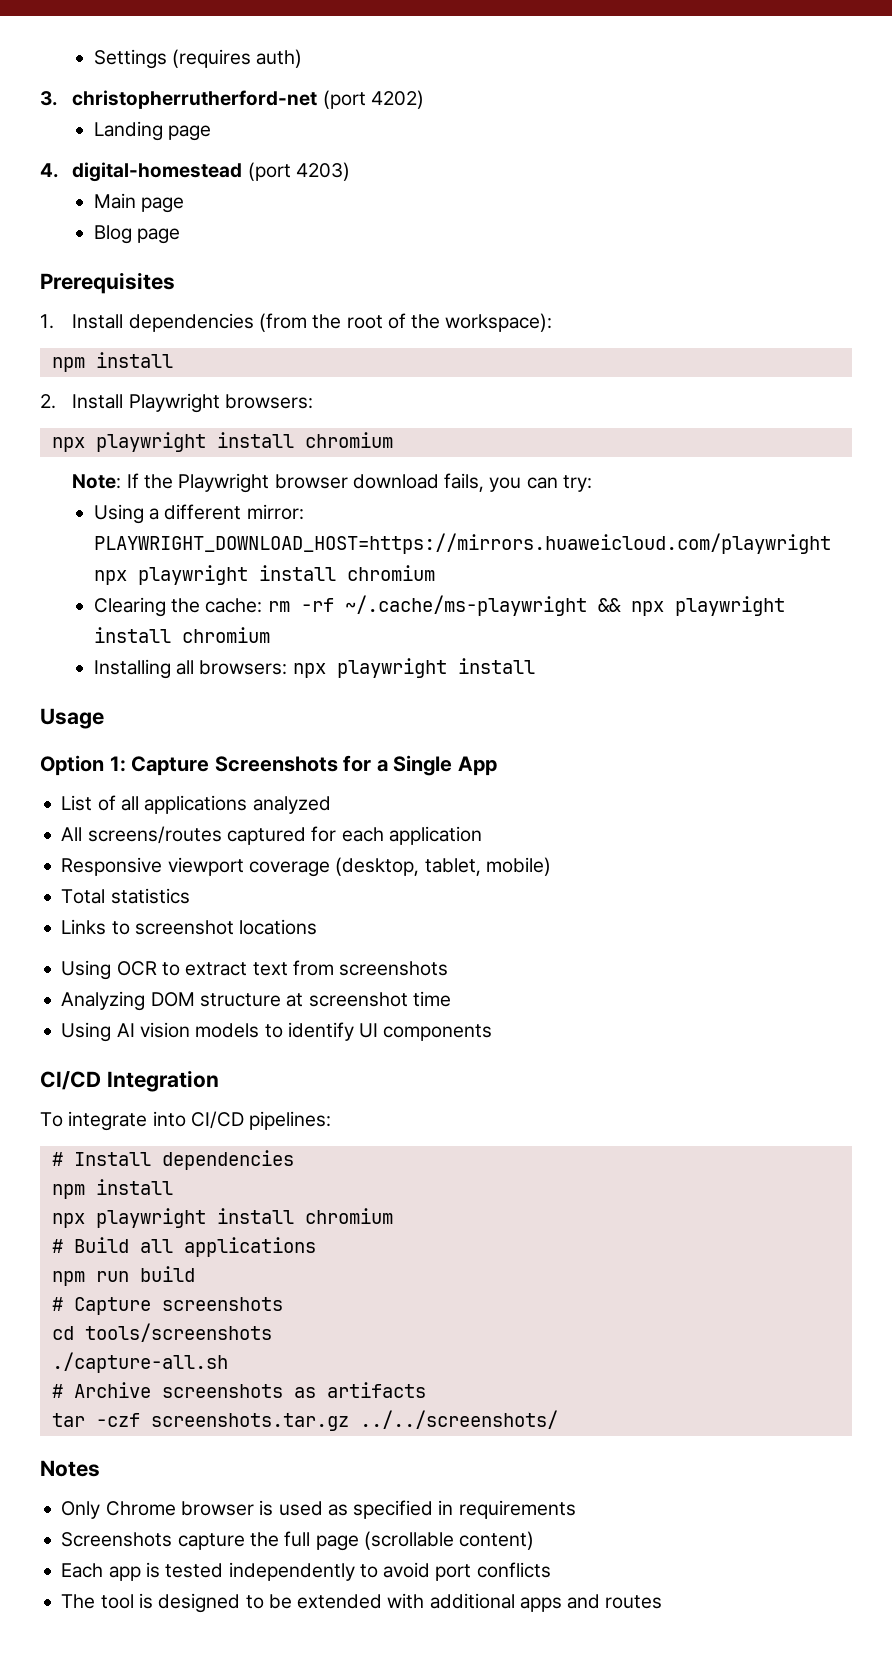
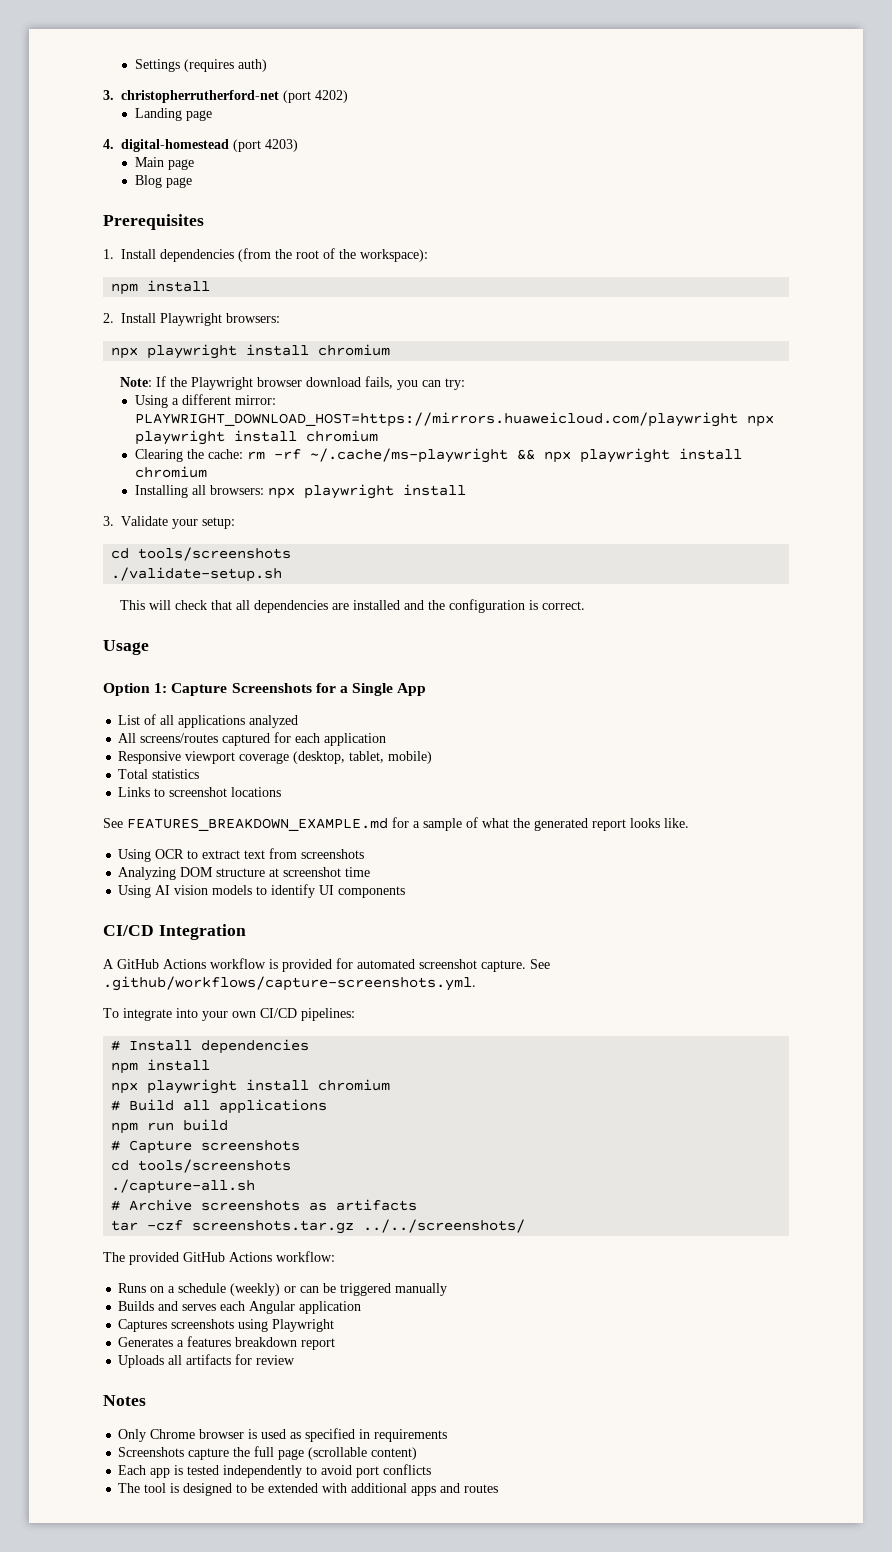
+ 3. Validate your setup:
+ cd tools/screenshots
+ ./validate-setup.sh
+ This will check that all dependencies are installed and the configuration is correct.
+ See FEATURES_BREAKDOWN_EXAMPLE.md for a sample of what the generated report looks like.
+ A GitHub Actions workflow is provided for automated screenshot capture. See .github/workflows/capture-screenshots.yml.
- To integrate into CI/CD pipelines:
+ To integrate into your own CI/CD pipelines:
+ The provided GitHub Actions workflow:
+ Runs on a schedule (weekly) or can be triggered manually
+ Builds and serves each Angular application
+ Captures screenshots using Playwright
+ Generates a features breakdown report
+ Uploads all artifacts for review

